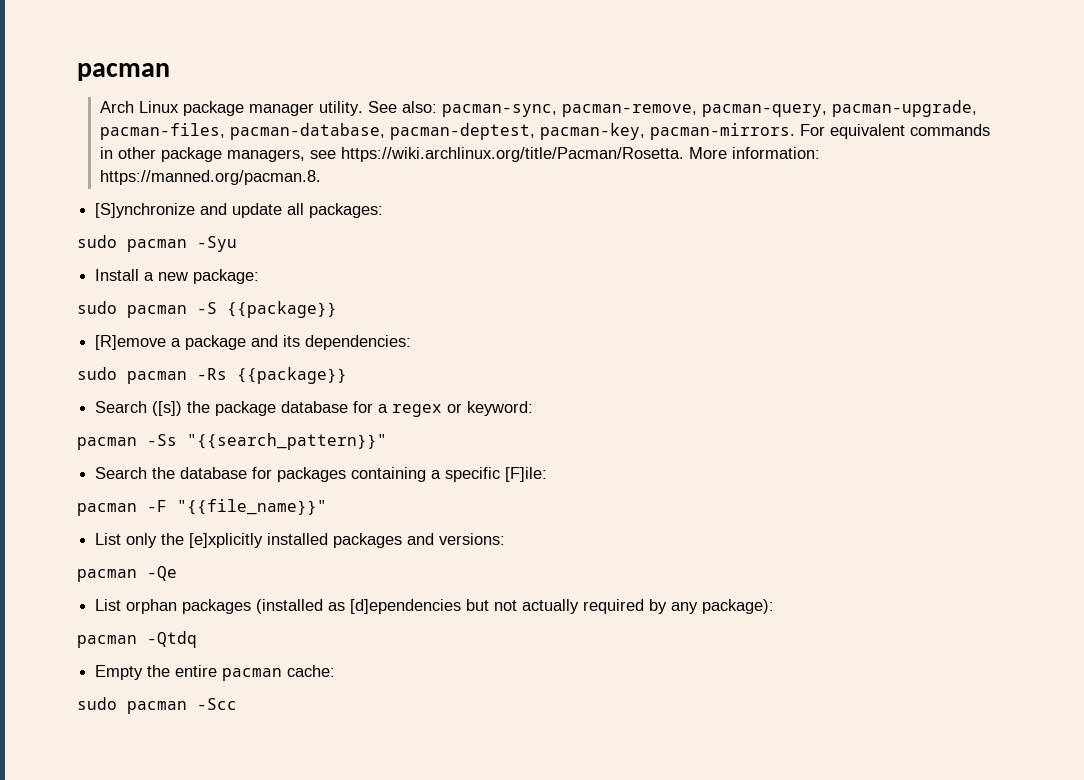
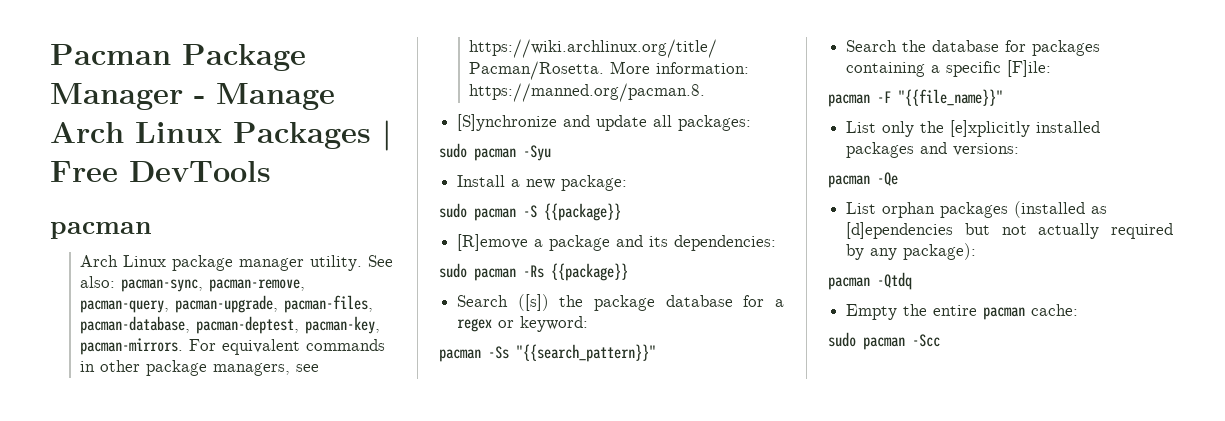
+ Pacman Package Manager - Manage Arch Linux Packages | Free DevTools

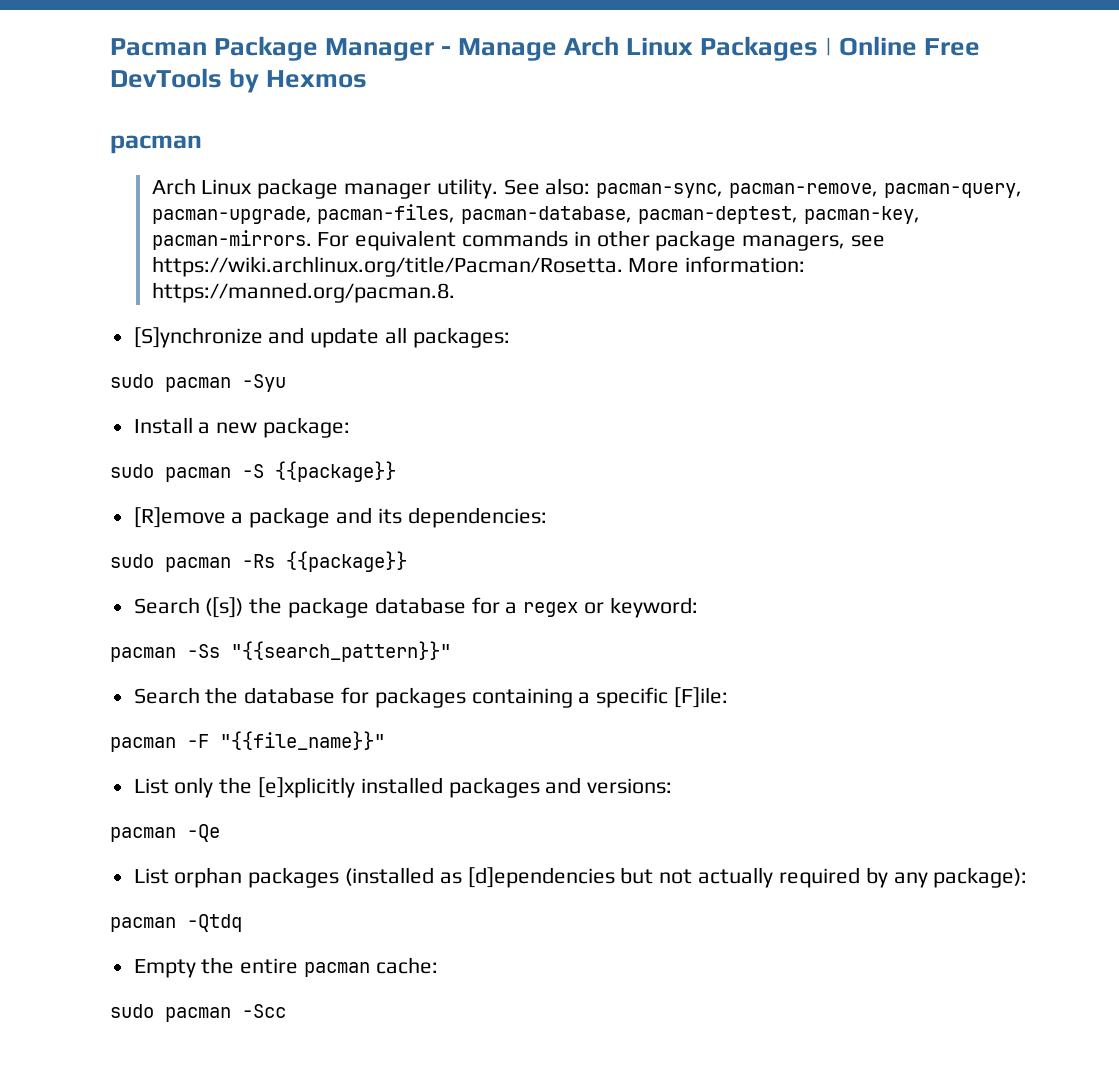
- Pacman Package Manager - Manage Arch Linux Packages | Free DevTools
+ Pacman Package Manager - Manage Arch Linux Packages | Online Free DevTools by Hexmos

